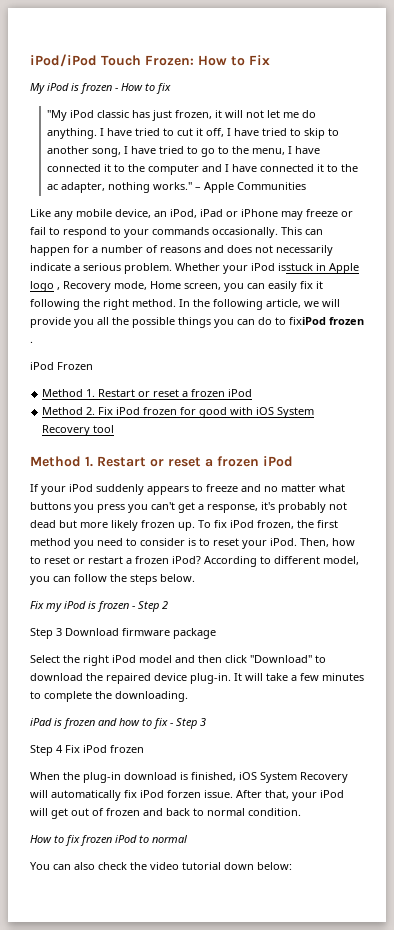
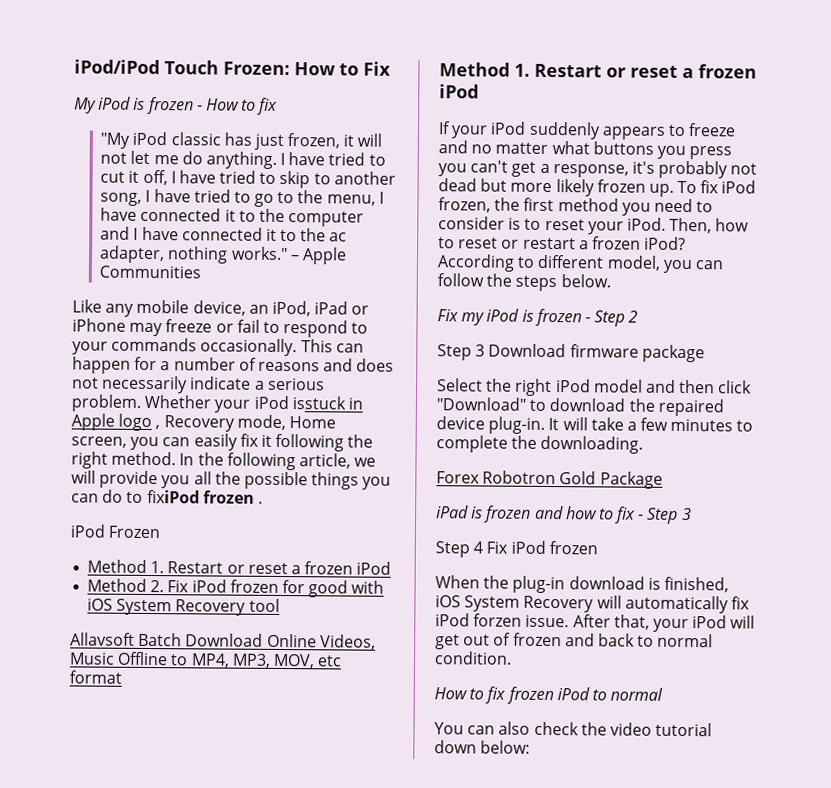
+ Allavsoft Batch Download Online Videos, Music Offline to MP4, MP3, MOV, etc format
+ Forex Robotron Gold Package

